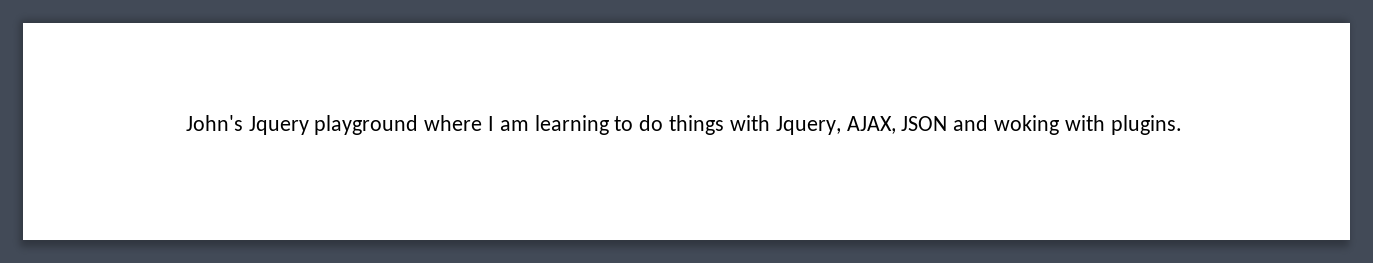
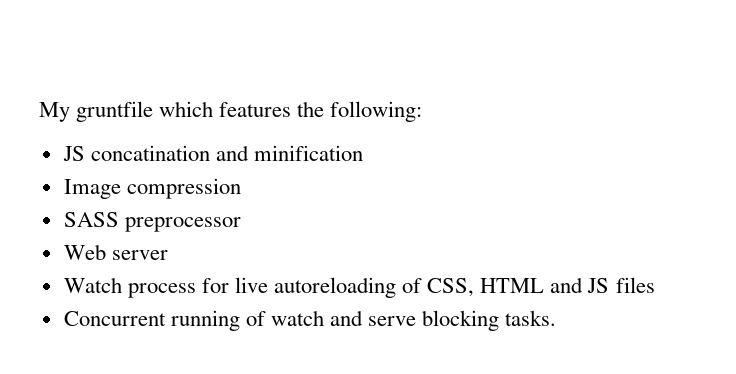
- John's Jquery playground where I am learning to do things with Jquery, AJAX, JSON and woking with plugins.
+ My gruntfile which features the following:
+ JS concatination and minification
+ Image compression
+ SASS preprocessor
+ Web server
+ Watch process for live autoreloading of CSS, HTML and JS files
+ Concurrent running of watch and serve blocking tasks.

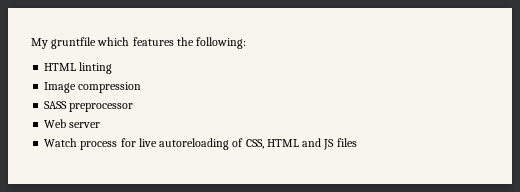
- JS concatination and minification
+ HTML linting
- Concurrent running of watch and serve blocking tasks.

